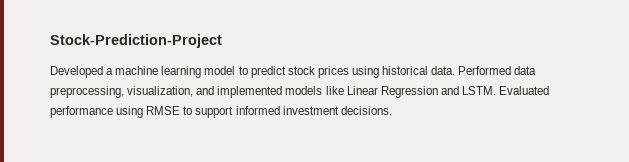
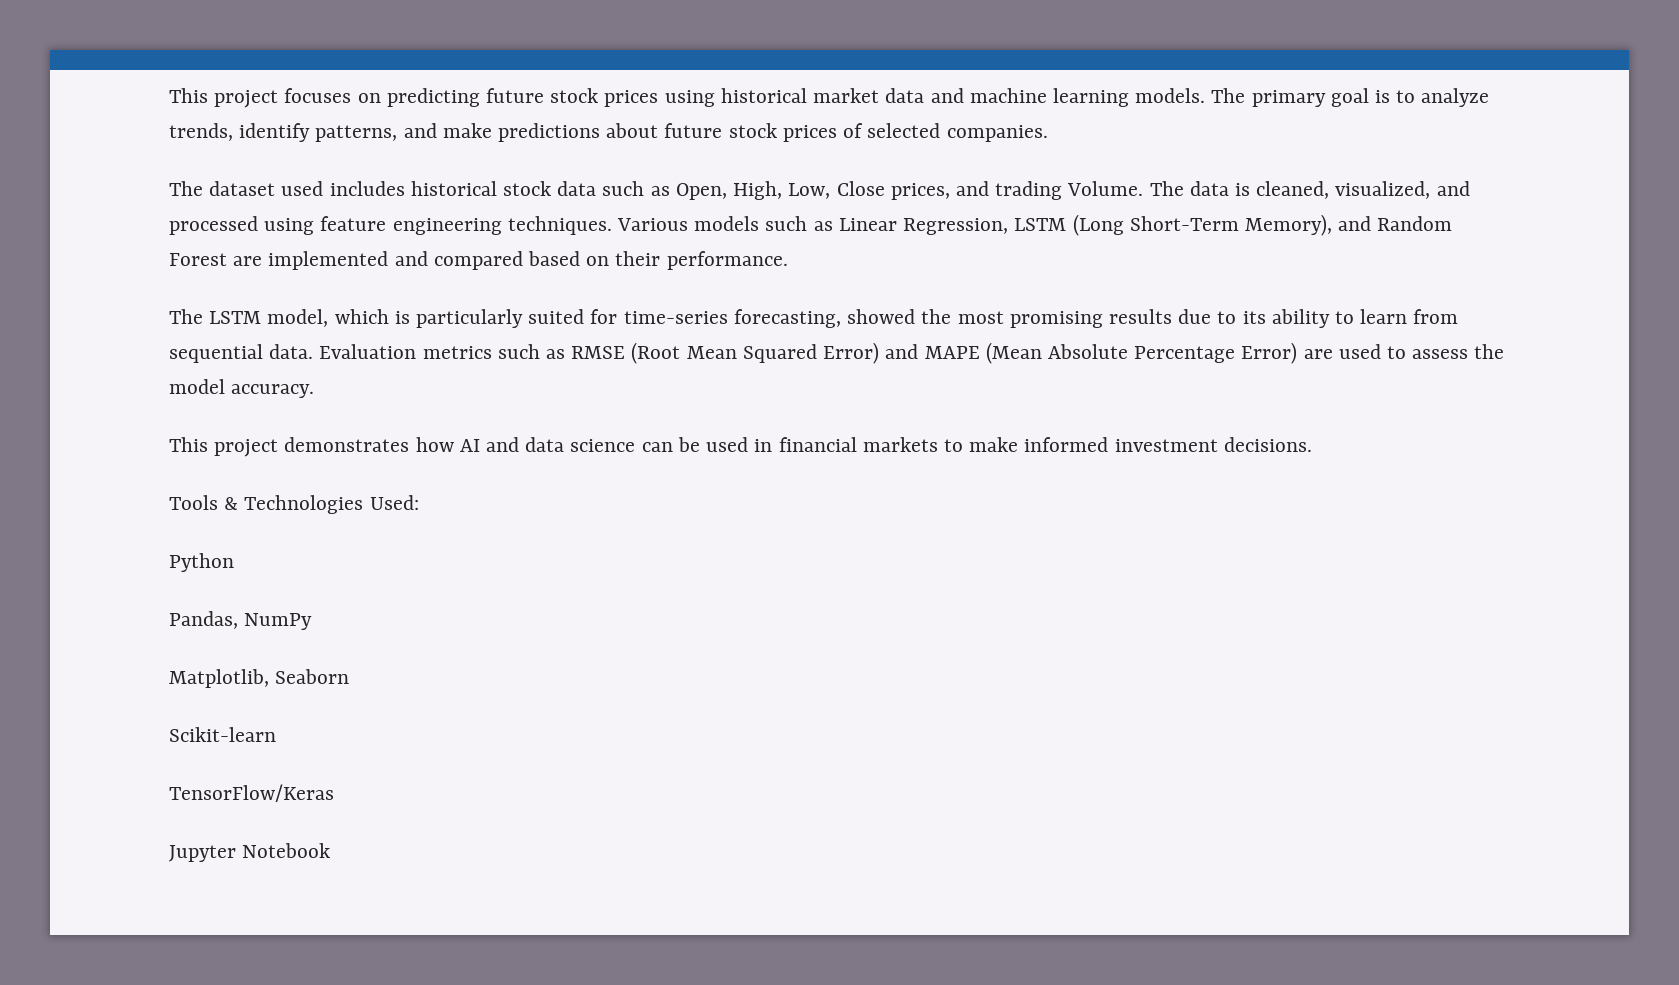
- Stock-Prediction-Project
- Developed a machine learning model to predict stock prices using historical data. Performed data preprocessing, visualization, and implemented models like Linear Regression and LSTM. Evaluated performance using RMSE to support informed investment decisions.
+ This project focuses on predicting future stock prices using historical market data and machine learning models. The primary goal is to analyze trends, identify patterns, and make predictions about future stock prices of selected companies.
+ The dataset used includes historical stock data such as Open, High, Low, Close prices, and trading Volume. The data is cleaned, visualized, and processed using feature engineering techniques. Various models such as Linear Regression, LSTM (Long Short-Term Memory), and Random Forest are implemented and compared based on their performance.
+ The LSTM model, which is particularly suited for time-series forecasting, showed the most promising results due to its ability to learn from sequential data. Evaluation metrics such as RMSE (Root Mean Squared Error) and MAPE (Mean Absolute Percentage Error) are used to assess the model accuracy.
+ This project demonstrates how AI and data science can be used in financial markets to make informed investment decisions.
+ Tools & Technologies Used:
+ Python
+ Pandas, NumPy
+ Matplotlib, Seaborn
+ Scikit-learn
+ TensorFlow/Keras
+ Jupyter Notebook

